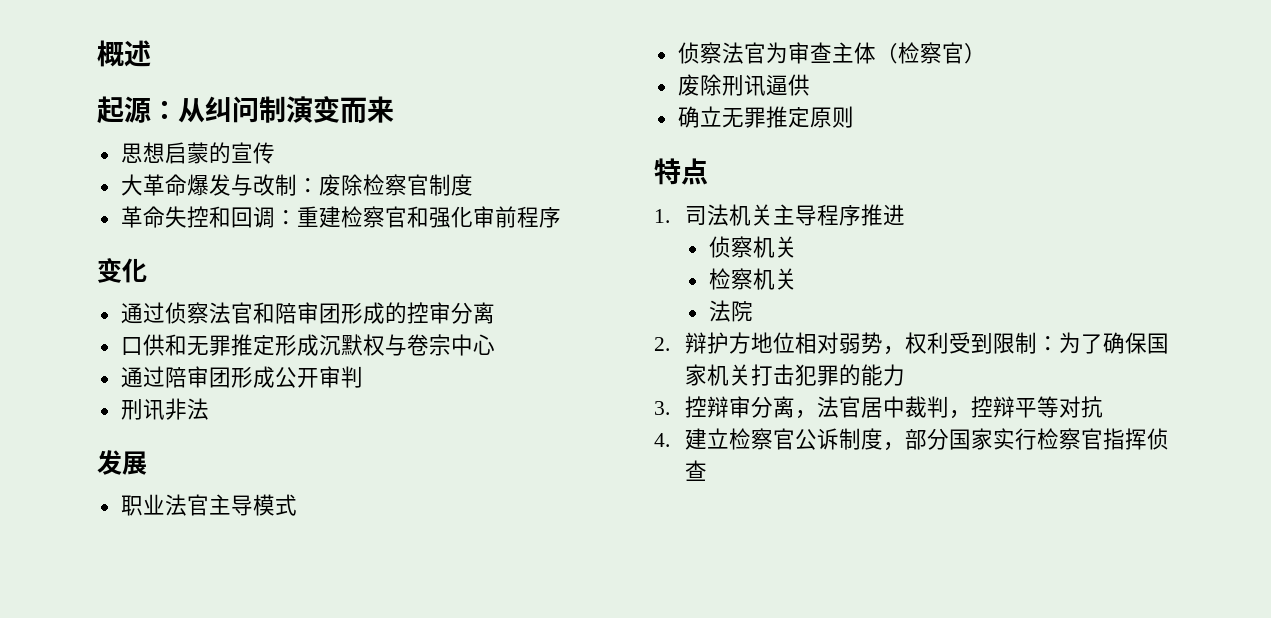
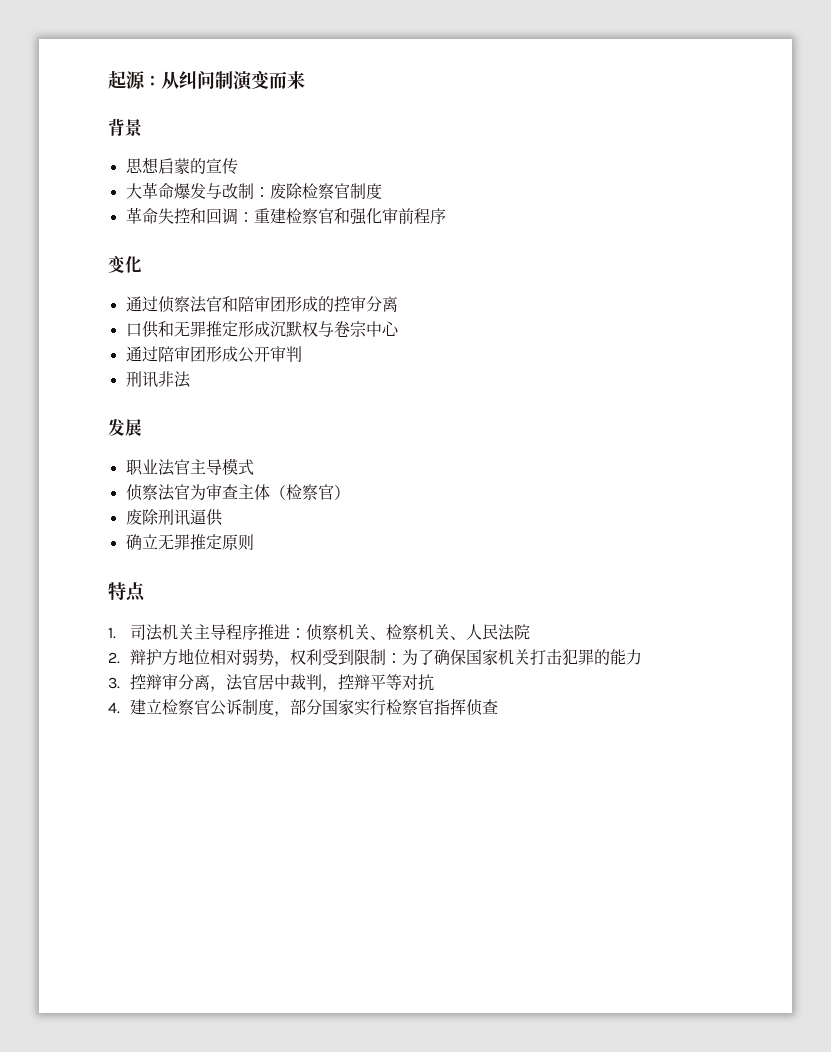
- 概述
+ 背景
- 1.司法机关主导程序推进
- 侦察机关
- 检察机关
- 法院
+ 1.司法机关主导程序推进：侦察机关、检察机关、人民法院

